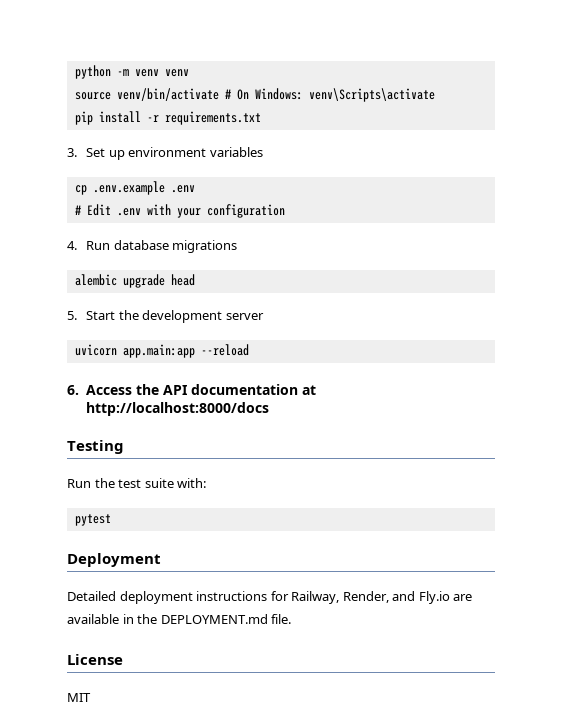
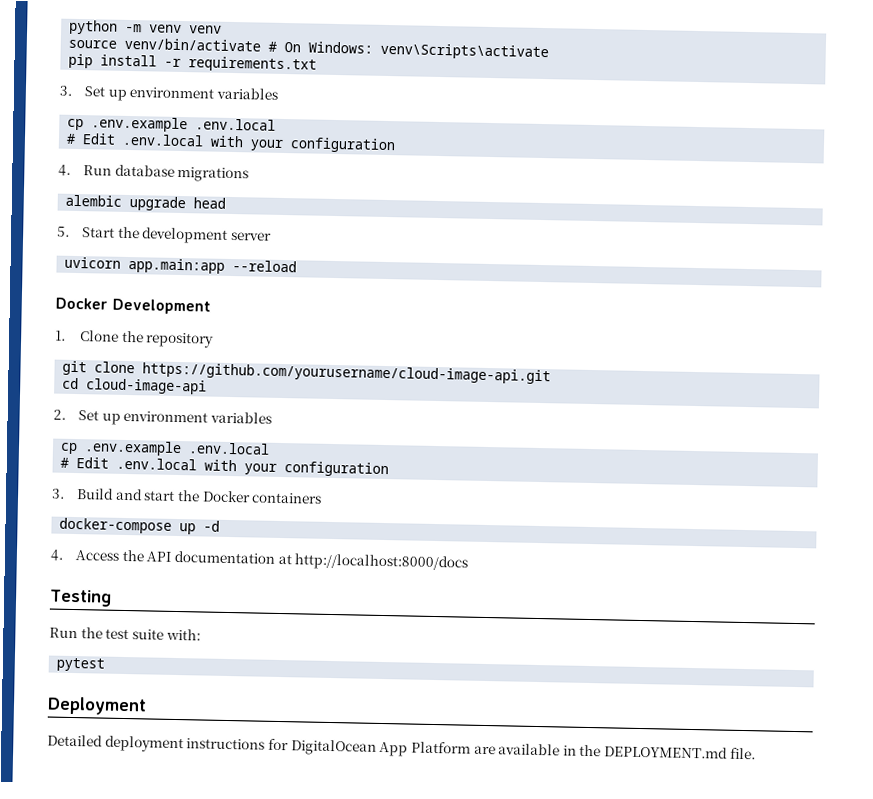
  3. Set up environment variables
- cp .env.example .env
- # Edit .env with your configuration
+ cp .env.example .env.local
+ # Edit .env.local with your configuration
- 6. Access the API documentation at http://localhost:8000/docs
+ Docker Development
+ 1. Clone the repository
+ git clone https://github.com/yourusername/cloud-image-api.git
+ cd cloud-image-api
+ 2. Set up environment variables
+ cp .env.example .env.local
+ # Edit .env.local with your configuration
+ 3. Build and start the Docker containers
+ docker-compose up -d
+ 4. Access the API documentation at http://localhost:8000/docs
- Detailed deployment instructions for Railway, Render, and Fly.io are available in the DEPLOYMENT.md file.
+ Detailed deployment instructions for DigitalOcean App Platform are available in the DEPLOYMENT.md file.
- License
- MIT

